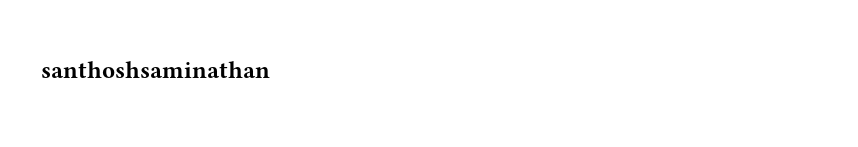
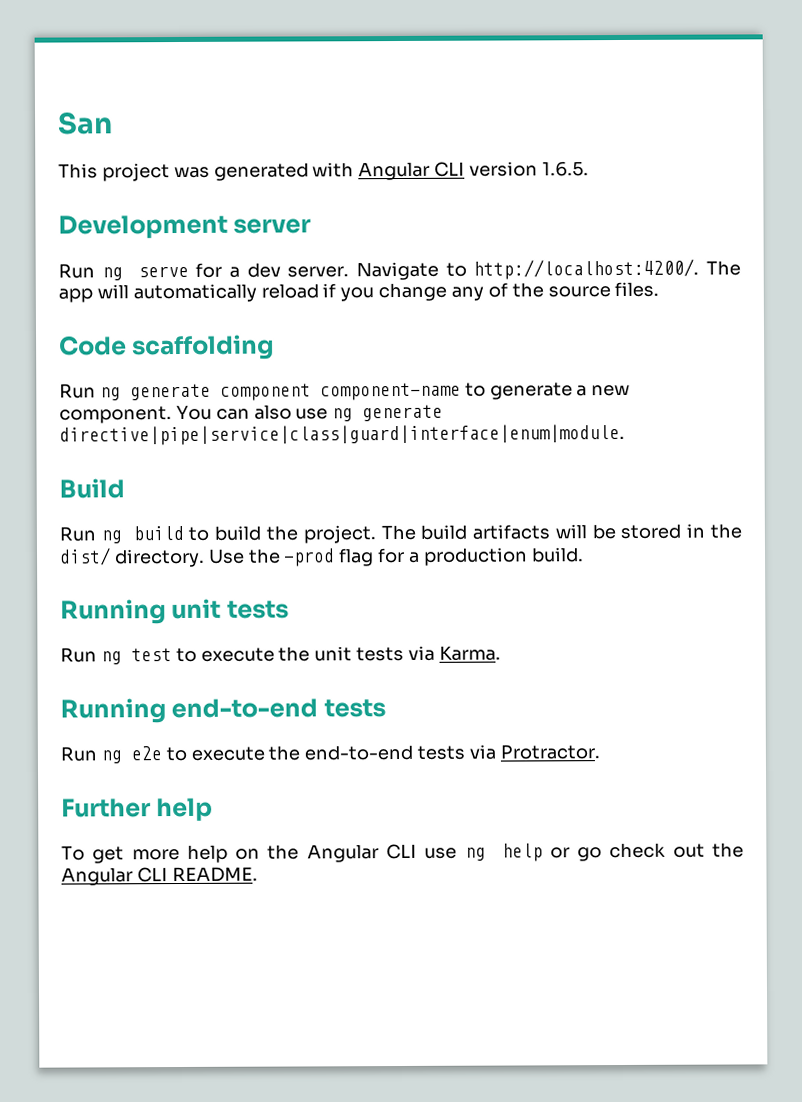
- santhoshsaminathan
+ San
+ This project was generated with Angular CLI version 1.6.5.
+ Development server
+ Run ng serve for a dev server. Navigate to http://localhost:4200/. The app will automatically reload if you change any of the source files.
+ Code scaffolding
+ Run ng generate component component-name to generate a new component. You can also use ng generate directive|pipe|service|class|guard|interface|enum|module.
+ Build
+ Run ng build to build the project. The build artifacts will be stored in the dist/ directory. Use the -prod flag for a production build.
+ Running unit tests
+ Run ng test to execute the unit tests via Karma.
+ Running end-to-end tests
+ Run ng e2e to execute the end-to-end tests via Protractor.
+ Further help
+ To get more help on the Angular CLI use ng help or go check out the Angular CLI README.

